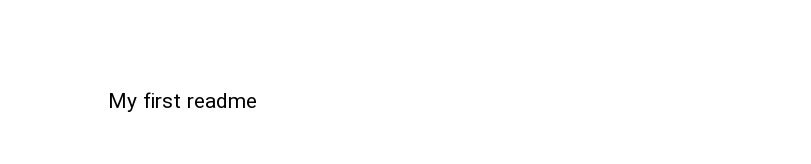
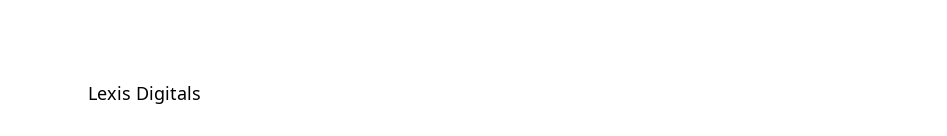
- My first readme
+ Lexis Digitals

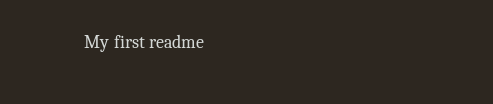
- Lexis Digitals
+ My first readme

